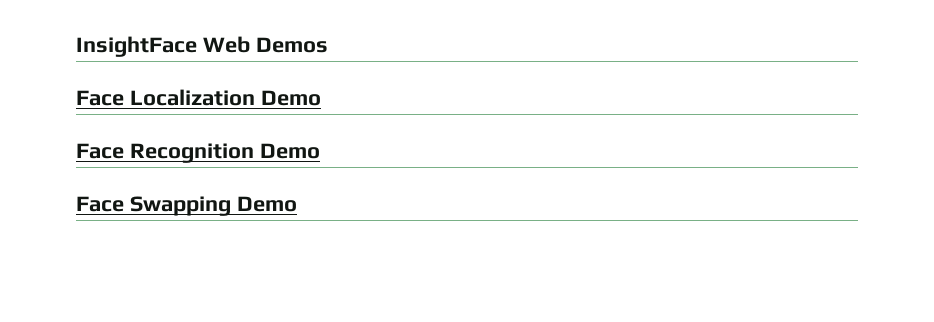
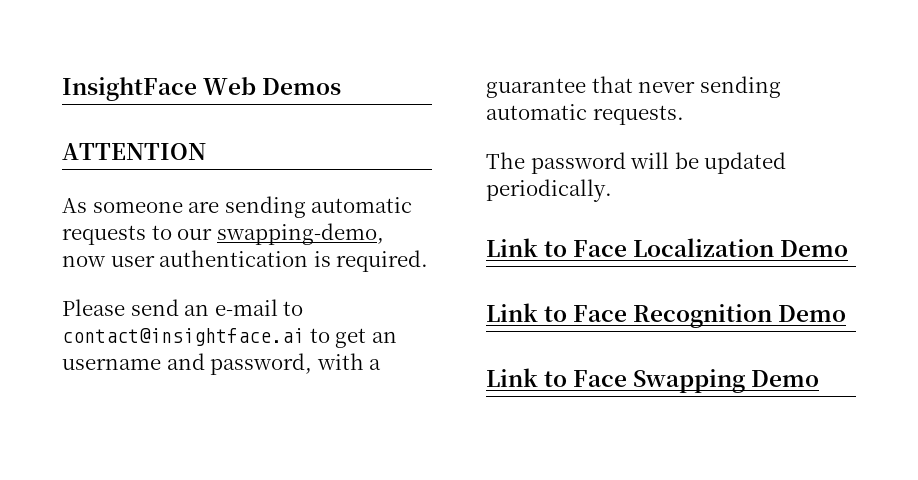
- Face Localization Demo
+ ATTENTION
+ As someone are sending automatic requests to our swapping-demo, now user authentication is required.
+ Please send an e-mail to contact@insightface.ai to get an username and password, with a guarantee that never sending automatic requests.
+ The password will be updated periodically.
+ Link to Face Localization Demo
- Face Recognition Demo
+ Link to Face Recognition Demo
- Face Swapping Demo
+ Link to Face Swapping Demo

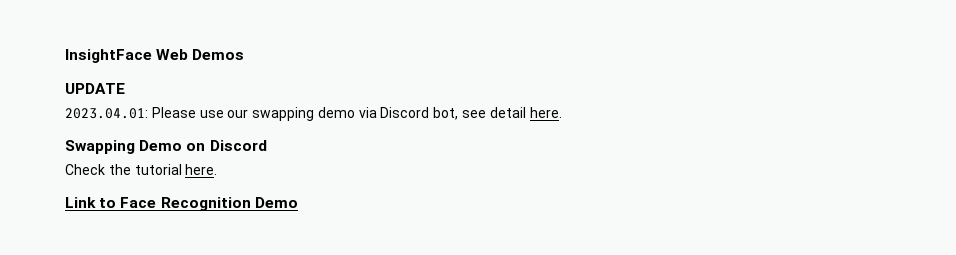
- ATTENTION
- As someone are sending automatic requests to our swapping-demo, now user authentication is required.
- Please send an e-mail to contact@insightface.ai to get an username and password, with a guarantee that never sending automatic requests.
- The password will be updated periodically.
- Link to Face Localization Demo
+ UPDATE
+ 2023.04.01: Please use our swapping demo via Discord bot, see detail here.
+ Swapping Demo on Discord
+ Check the tutorial here.
- Link to Face Swapping Demo

